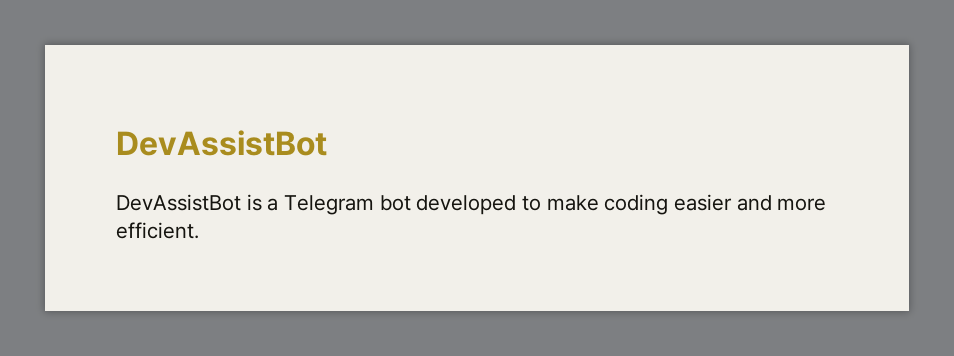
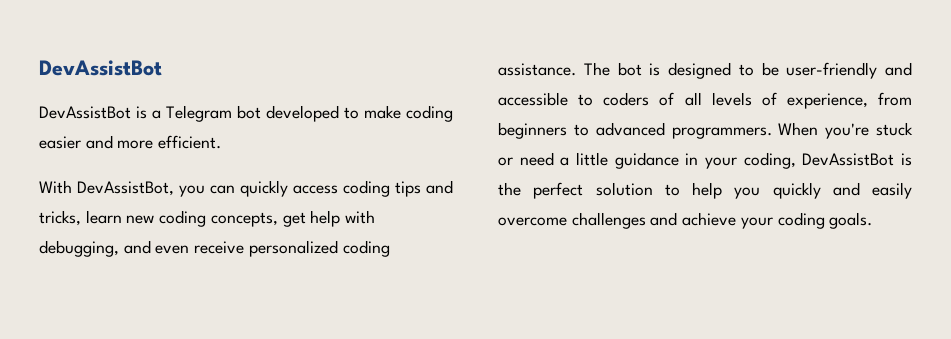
+ With DevAssistBot, you can quickly access coding tips and tricks, learn new coding concepts, get help with debugging, and even receive personalized coding assistance. The bot is designed to be user-friendly and accessible to coders of all levels of experience, from beginners to advanced programmers. When you're stuck or need a little guidance in your coding, DevAssistBot is the perfect solution to help you quickly and easily overcome challenges and achieve your coding goals.

